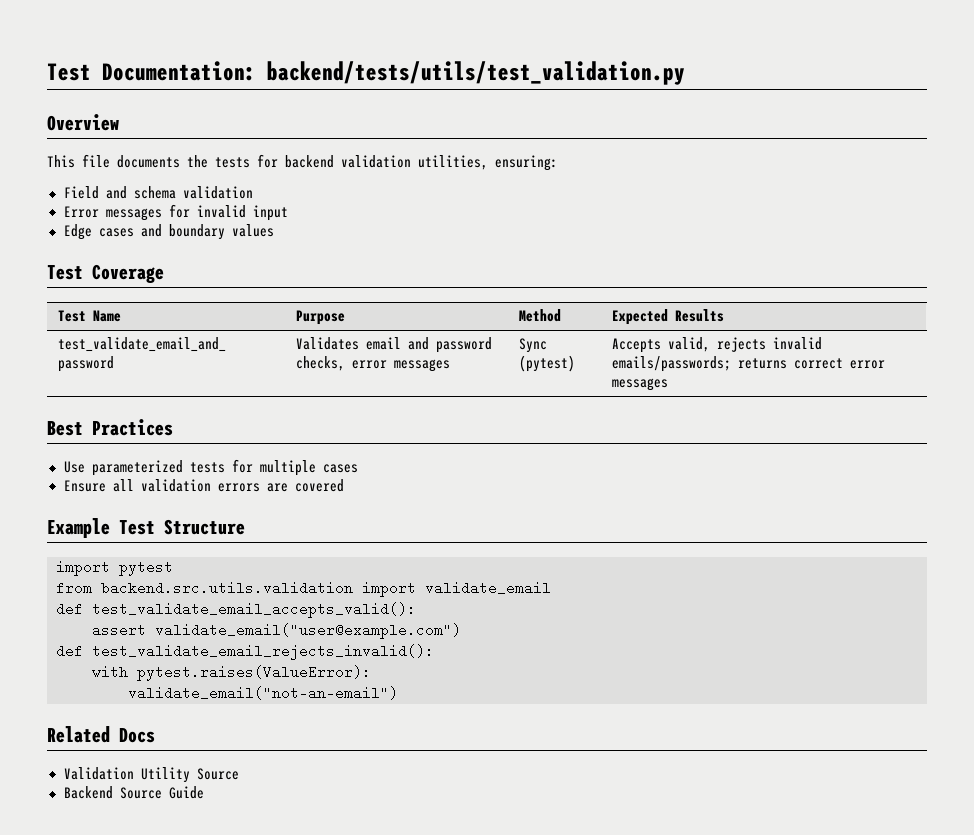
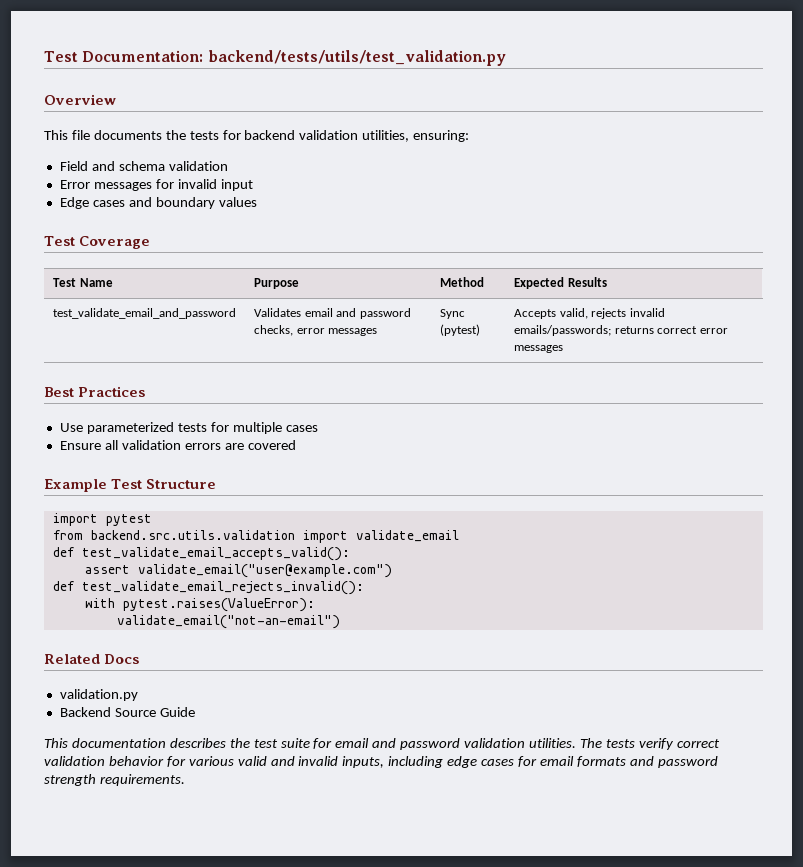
- Validation Utility Source
+ validation.py
+ This documentation describes the test suite for email and password validation utilities. The tests verify correct validation behavior for various valid and invalid inputs, including edge cases for email formats and password strength requirements.

